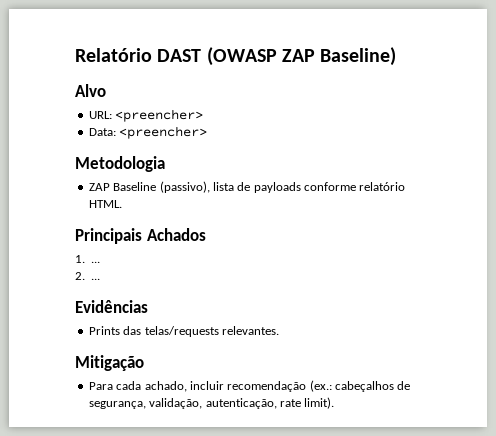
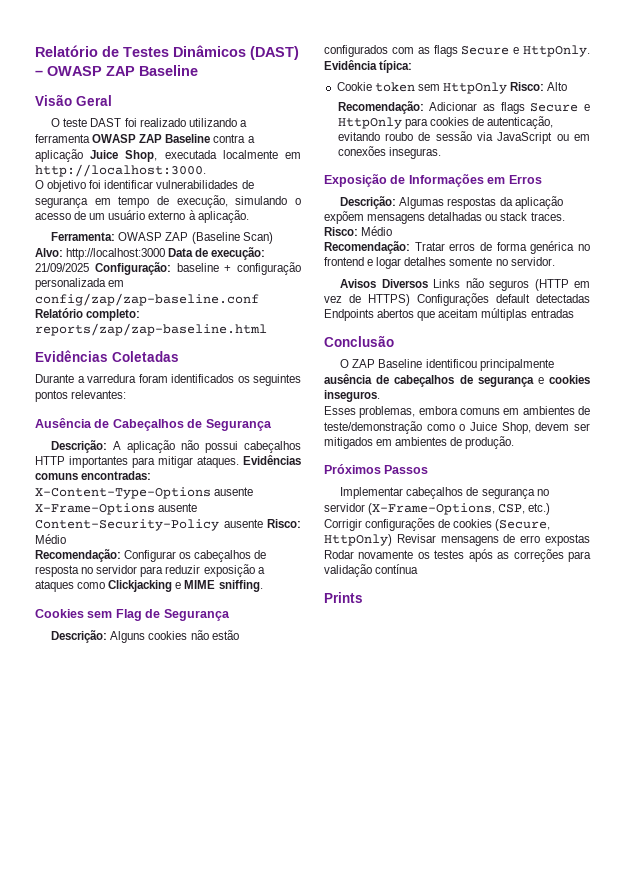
- Relatório DAST (OWASP ZAP Baseline)
- Alvo
- URL: <preencher>
- Data: <preencher>
- Metodologia
- ZAP Baseline (passivo), lista de payloads conforme relatório HTML.
- Principais Achados
- 1. ...
- 2. ...
- Evidências
- Prints das telas/requests relevantes.
- Mitigação
- Para cada achado, incluir recomendação (ex.: cabeçalhos de segurança, validação, autenticação, rate limit).
+ Relatório de Testes Dinâmicos (DAST) – OWASP ZAP Baseline
+ Visão Geral
+ O teste DAST foi realizado utilizando a ferramenta OWASP ZAP Baseline contra a aplicação Juice Shop, executada localmente em http://localhost:3000.
+ O objetivo foi identificar vulnerabilidades de segurança em tempo de execução, simulando o acesso de um usuário externo à aplicação.
+ Ferramenta: OWASP ZAP (Baseline Scan) Alvo: http://localhost:3000 Data de execução: 21/09/2025 Configuração: baseline + configuração personalizada em config/zap/zap-baseline.conf Relatório completo: reports/zap/zap-baseline.html
+ Evidências Coletadas
+ Durante a varredura foram identificados os seguintes pontos relevantes:
+ Ausência de Cabeçalhos de Segurança
+ Descrição: A aplicação não possui cabeçalhos HTTP importantes para mitigar ataques. Evidências comuns encontradas: X-Content-Type-Options ausente X-Frame-Options ausente Content-Security-Policy ausente Risco: Médio
+ Recomendação: Configurar os cabeçalhos de resposta no servidor para reduzir exposição a ataques como Clickjacking e MIME sniffing.
+ Cookies sem Flag de Segurança
+ Descrição: Alguns cookies não estão configurados com as flags Secure e HttpOnly. Evidência típica:
+ Cookie token sem HttpOnly Risco: Alto
+ Recomendação: Adicionar as flags Secure e HttpOnly para cookies de autenticação, evitando roubo de sessão via JavaScript ou em conexões inseguras.
+ Exposição de Informações em Erros
+ Descrição: Algumas respostas da aplicação expõem mensagens detalhadas ou stack traces. Risco: Médio
+ Recomendação: Tratar erros de forma genérica no frontend e logar detalhes somente no servidor.
+ Avisos Diversos Links não seguros (HTTP em vez de HTTPS) Configurações default detectadas Endpoints abertos que aceitam múltiplas entradas
+ Conclusão
+ O ZAP Baseline identificou principalmente ausência de cabeçalhos de segurança e cookies inseguros.
+ Esses problemas, embora comuns em ambientes de teste/demonstração como o Juice Shop, devem ser mitigados em ambientes de produção.
+ Próximos Passos
+ Implementar cabeçalhos de segurança no servidor (X-Frame-Options, CSP, etc.) Corrigir configurações de cookies (Secure, HttpOnly) Revisar mensagens de erro expostas Rodar novamente os testes após as correções para validação contínua
+ Prints

